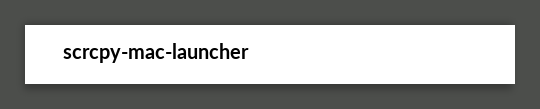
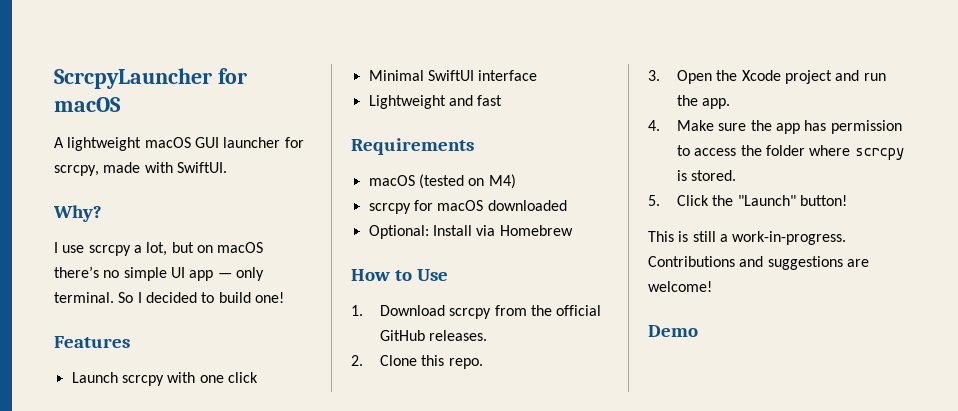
- scrcpy-mac-launcher
+ ScrcpyLauncher for macOS
+ A lightweight macOS GUI launcher for scrcpy, made with SwiftUI.
+ Why?
+ I use scrcpy a lot, but on macOS there’s no simple UI app — only terminal. So I decided to build one!
+ Features
+ Launch scrcpy with one click
+ Minimal SwiftUI interface
+ Lightweight and fast
+ Requirements
+ macOS (tested on M4)
+ scrcpy for macOS downloaded
+ Optional: Install via Homebrew
+ How to Use
+ 1. Download scrcpy from the official GitHub releases.
+ 2. Clone this repo.
+ 3. Open the Xcode project and run the app.
+ 4. Make sure the app has permission to access the folder where scrcpy is stored.
+ 5. Click the "Launch" button!
+ This is still a work-in-progress. Contributions and suggestions are welcome!
+ Demo

